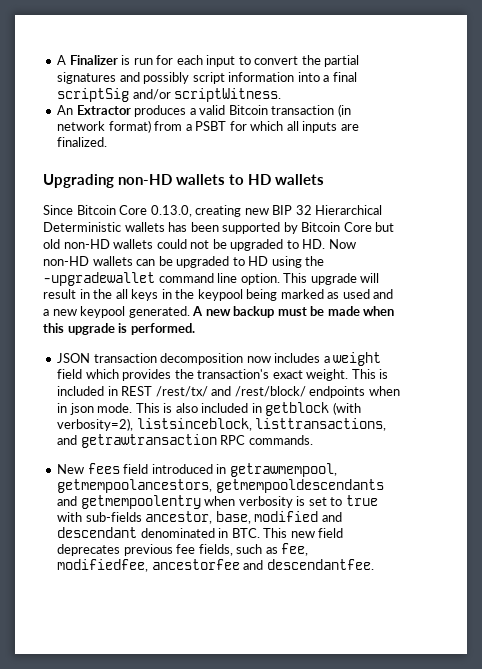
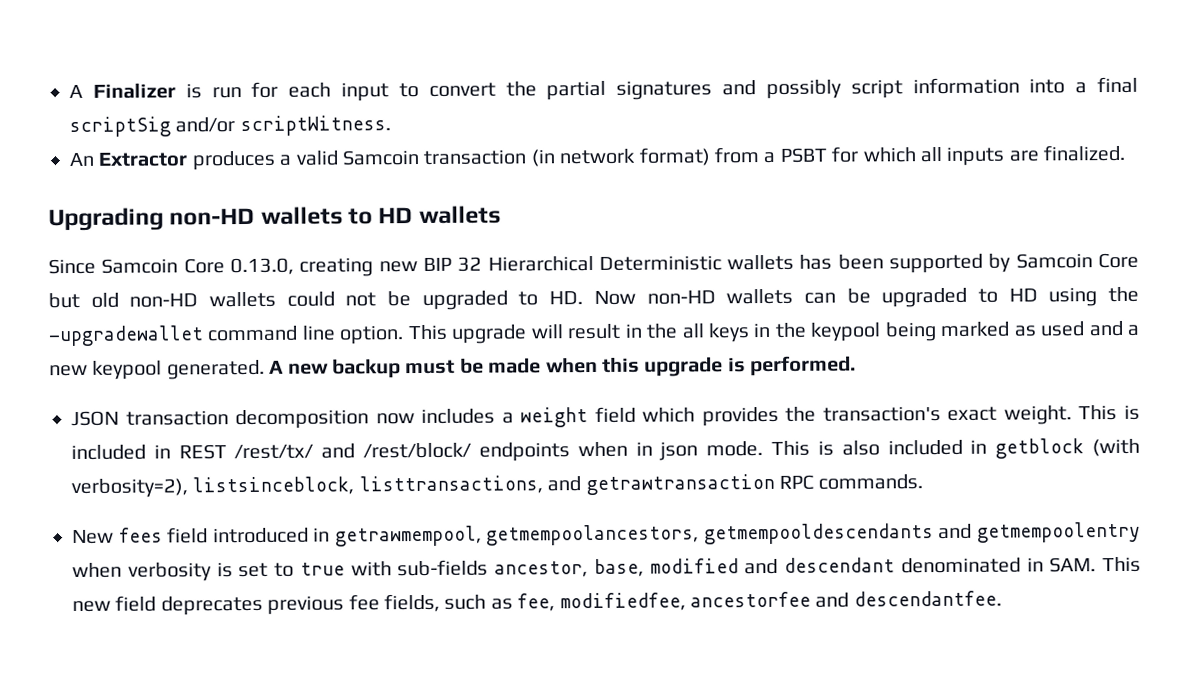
- An Extractor produces a valid Bitcoin transaction (in network format) from a PSBT for which all inputs are finalized.
+ An Extractor produces a valid Samcoin transaction (in network format) from a PSBT for which all inputs are finalized.
- Since Bitcoin Core 0.13.0, creating new BIP 32 Hierarchical Deterministic wallets has been supported by Bitcoin Core but old non-HD wallets could not be upgraded to HD. Now non-HD wallets can be upgraded to HD using the -upgradewallet command line option.
+ Since Samcoin Core 0.13.0, creating new BIP 32 Hierarchical Deterministic wallets has been supported by Samcoin Core but old non-HD wallets could not be upgraded to HD. Now non-HD wallets can be upgraded to HD using the -upgradewallet command line option.
- New fees field introduced in getrawmempool, getmempoolancestors, getmempooldescendants and getmempoolentry when verbosity is set to true with sub-fields ancestor, base, modified and descendant denominated in BTC. This new field deprecates previous fee fields, such as fee, modifiedfee, ancestorfee and descendantfee.
+ New fees field introduced in getrawmempool, getmempoolancestors, getmempooldescendants and getmempoolentry when verbosity is set to true with sub-fields ancestor, base, modified and descendant denominated in SAM. This new field deprecates previous fee fields, such as fee, modifiedfee, ancestorfee and descendantfee.

